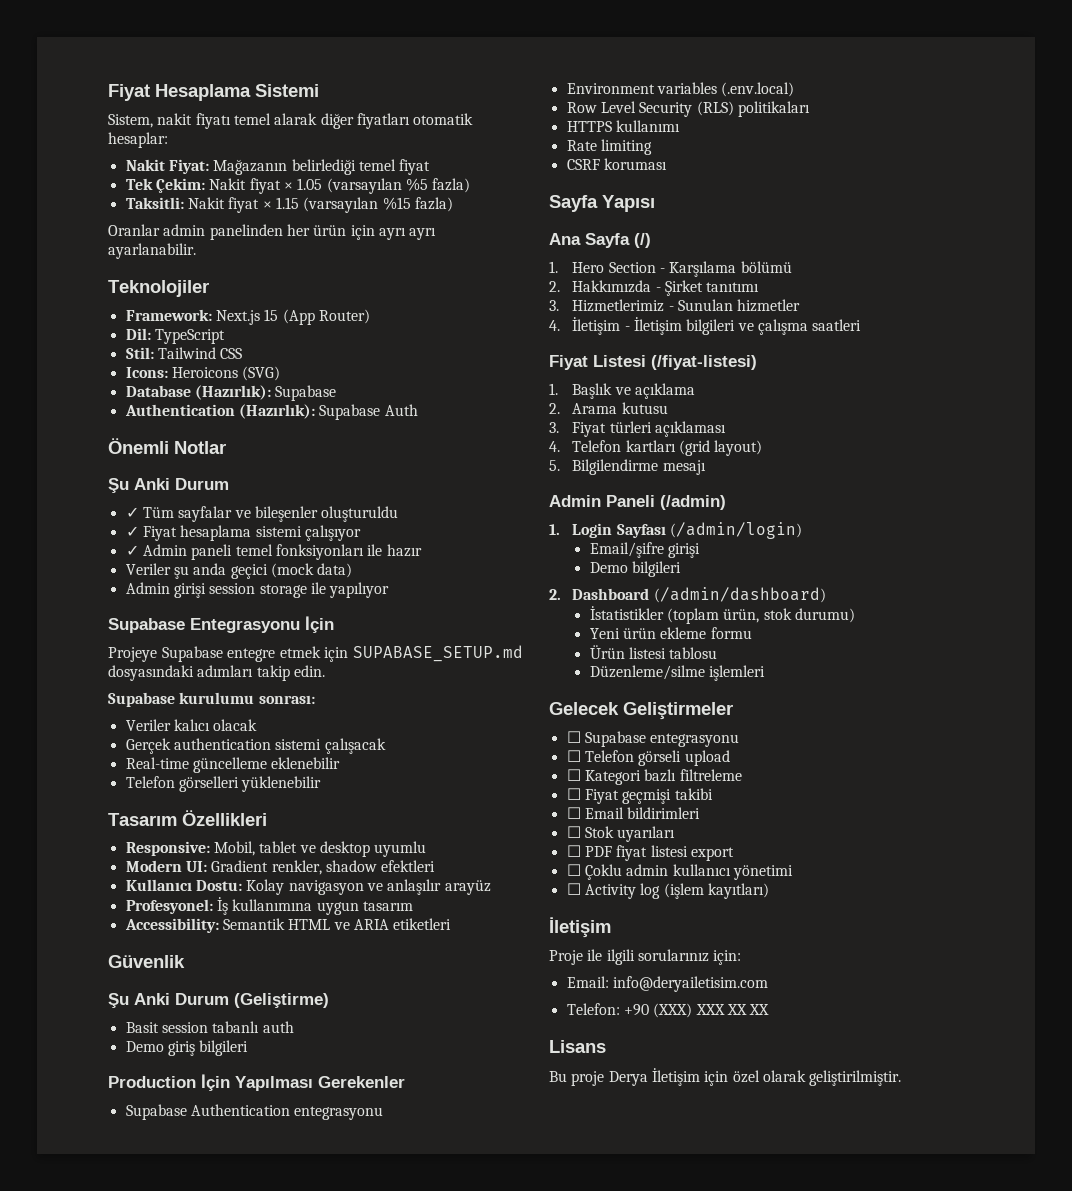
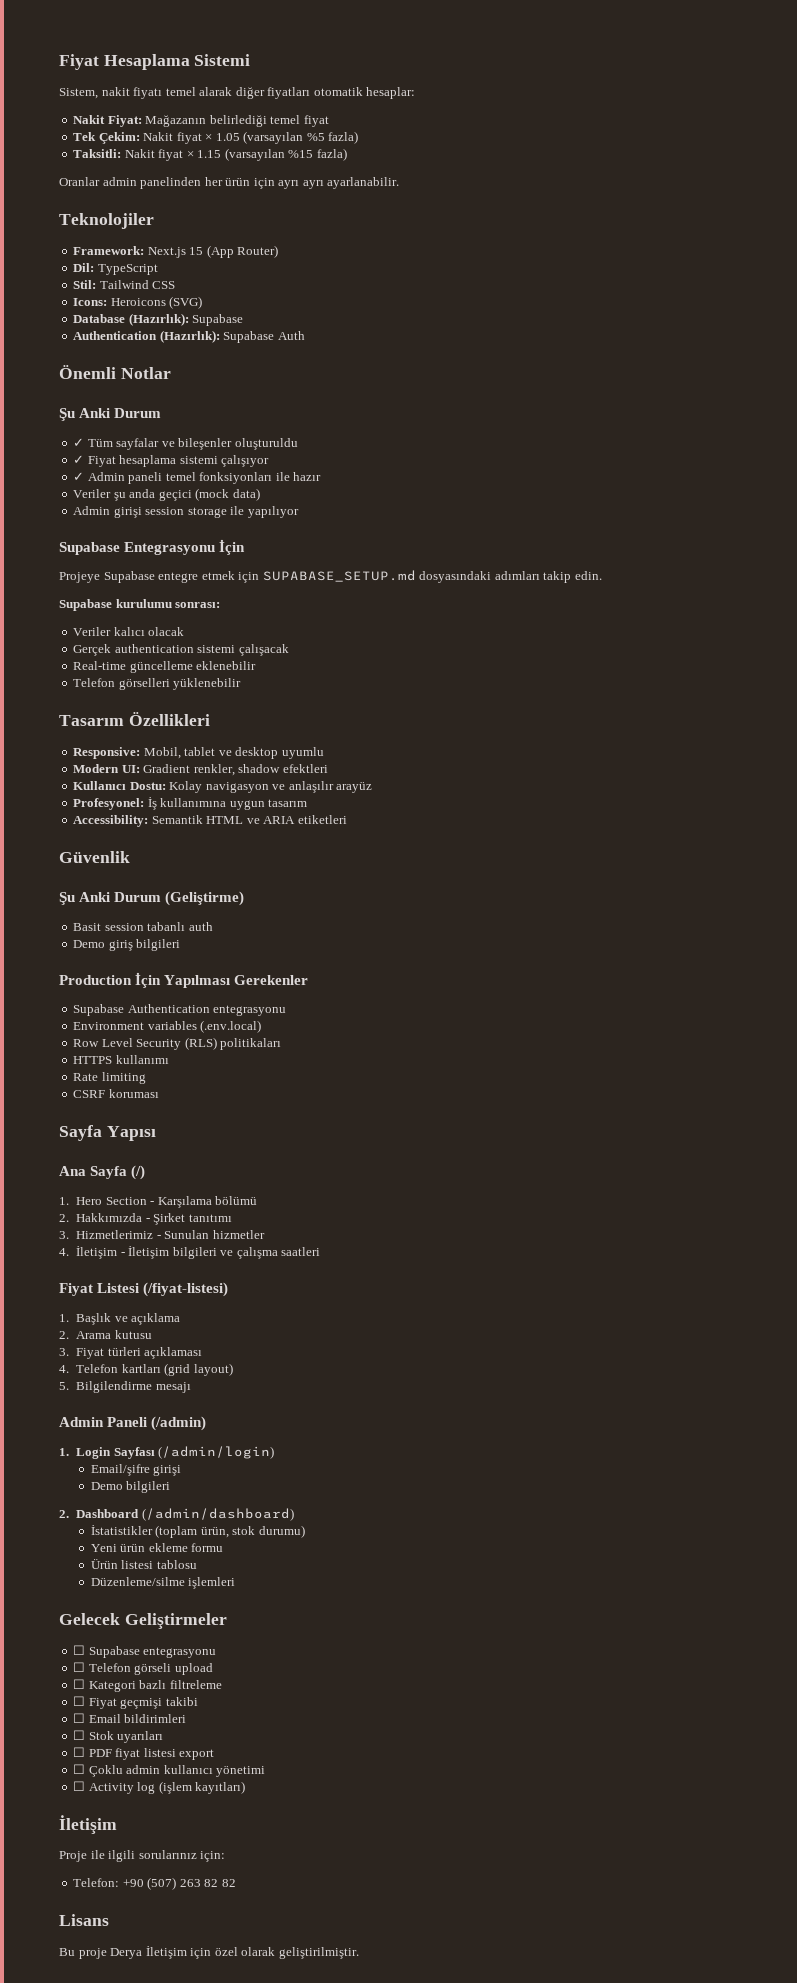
- Email: info@deryailetisim.com
- Telefon: +90 (XXX) XXX XX XX
+ Telefon: +90 (507) 263 82 82

